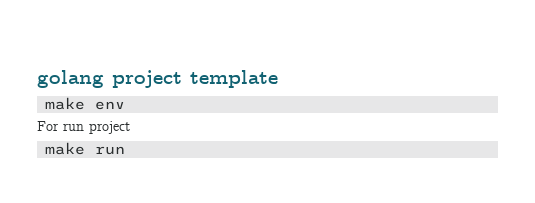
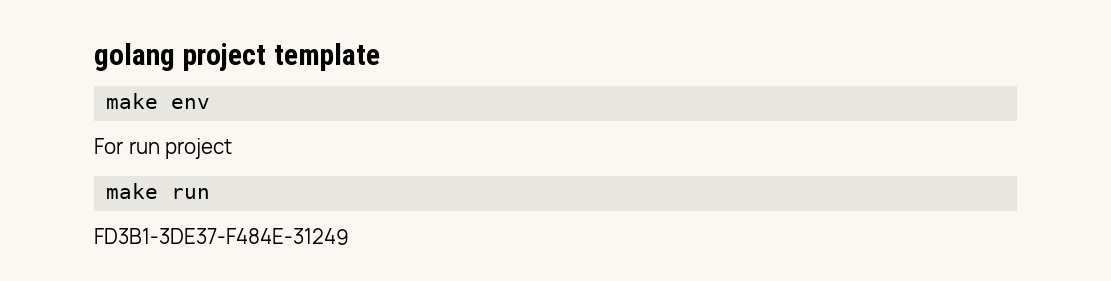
+ FD3B1-3DE37-F484E-31249

